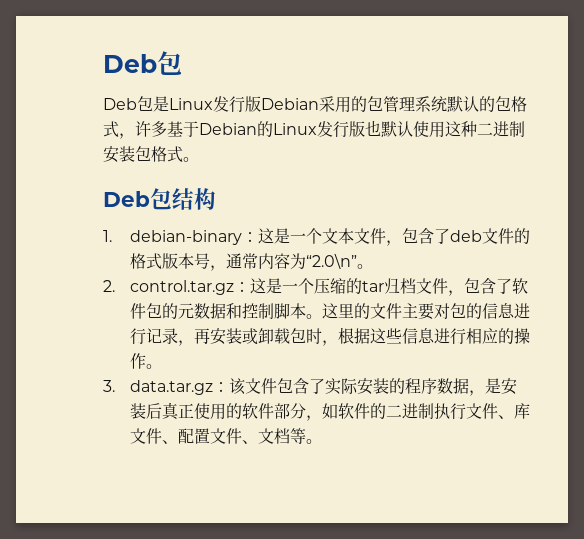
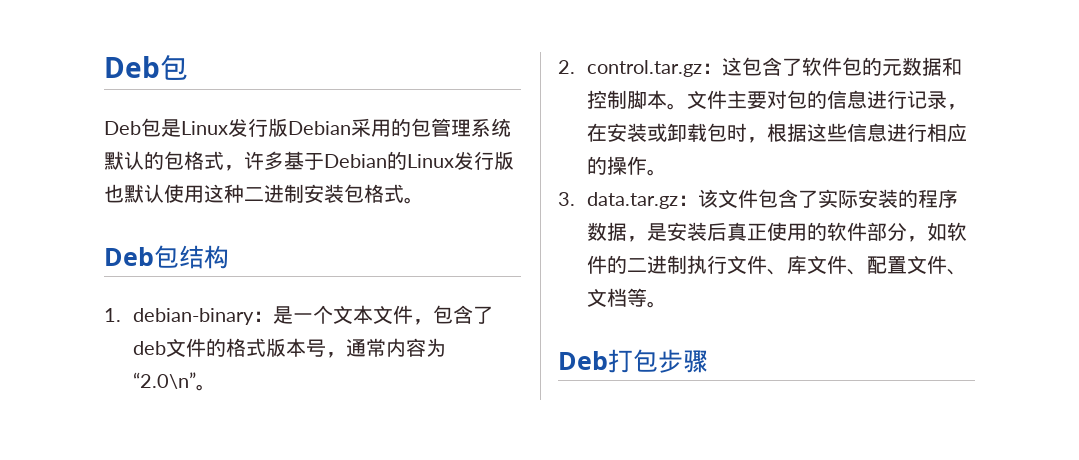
- 1. debian-binary：这是一个文本文件，包含了deb文件的格式版本号，通常内容为“2.0\n”。
+ 1. debian-binary：是一个文本文件，包含了deb文件的格式版本号，通常内容为“2.0\n”。
- 2. control.tar.gz：这是一个压缩的tar归档文件，包含了软件包的元数据和控制脚本。
+ 2. control.tar.gz：这包含了软件包的元数据和控制脚本。
- 这里的文件主要对包的信息进行记录，再安装或卸载包时，根据这些信息进行相应的操作。
+ 文件主要对包的信息进行记录，在安装或卸载包时，根据这些信息进行相应的操作。
+ Deb打包步骤

